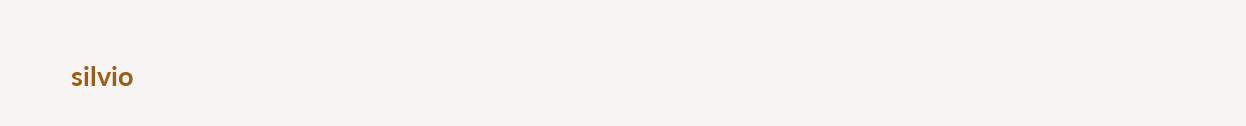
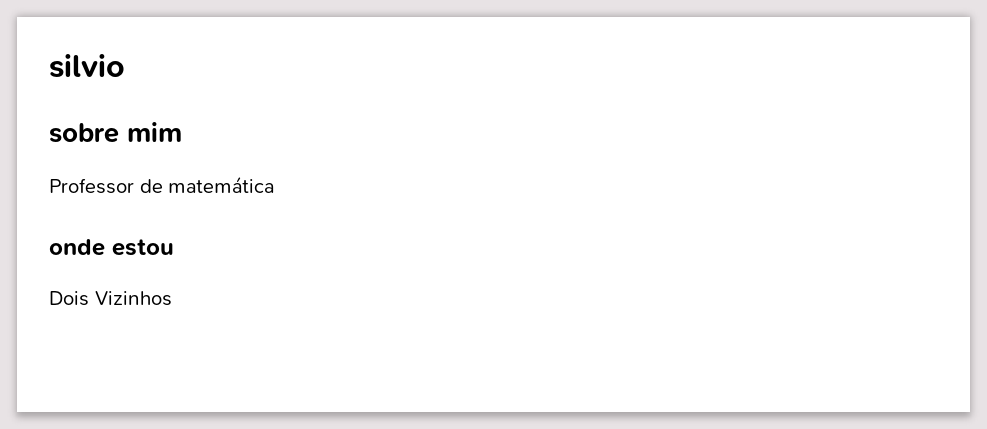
+ sobre mim
+ Professor de matemática
+ onde estou
+ Dois Vizinhos

